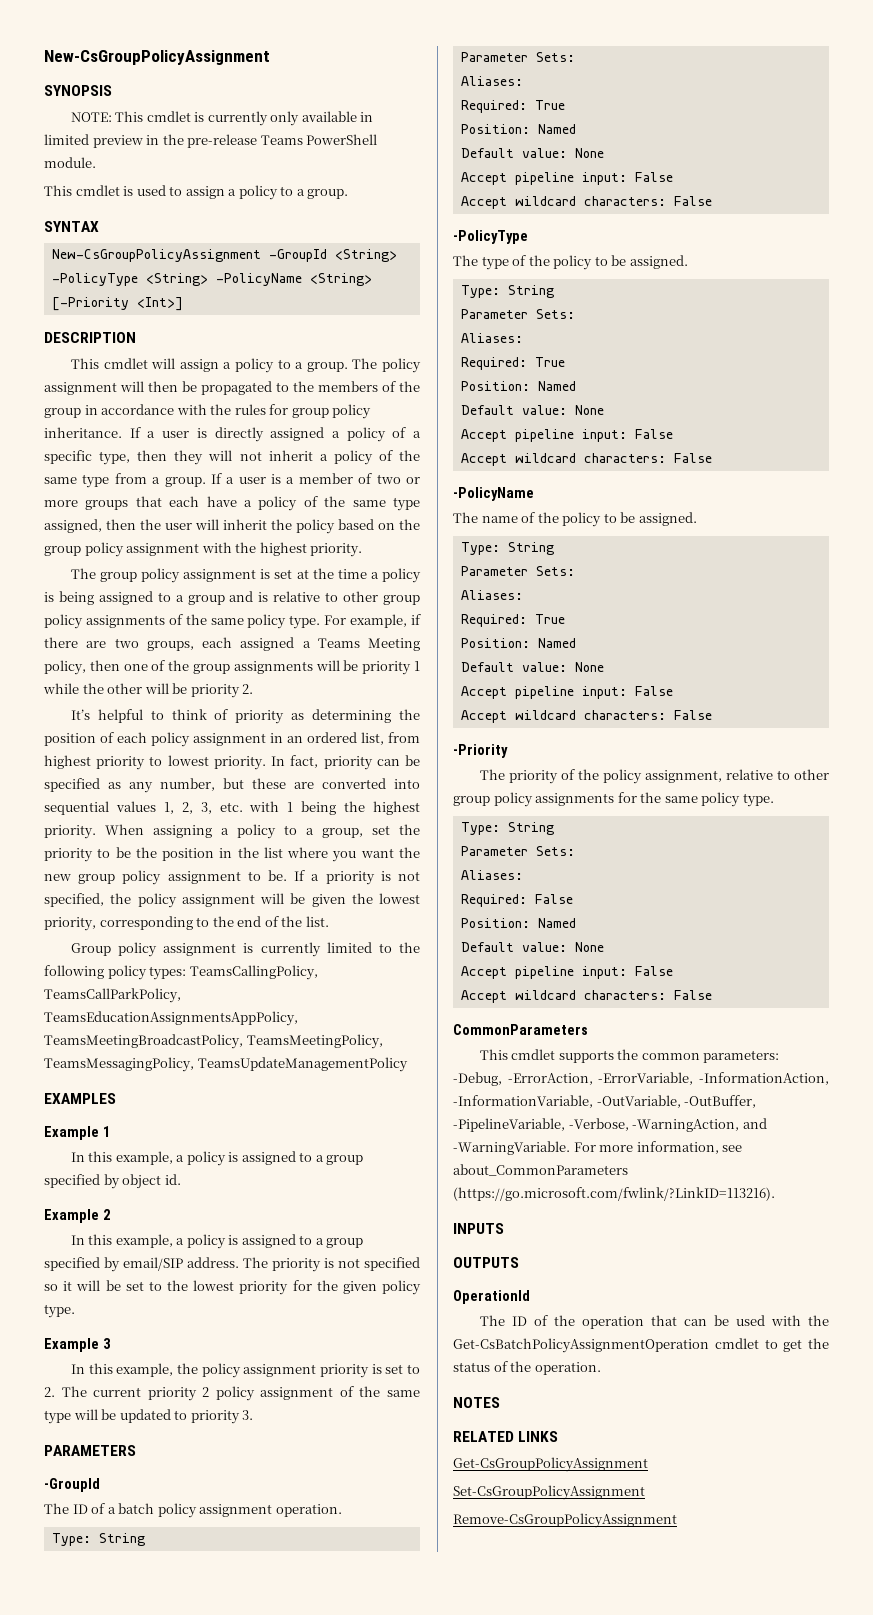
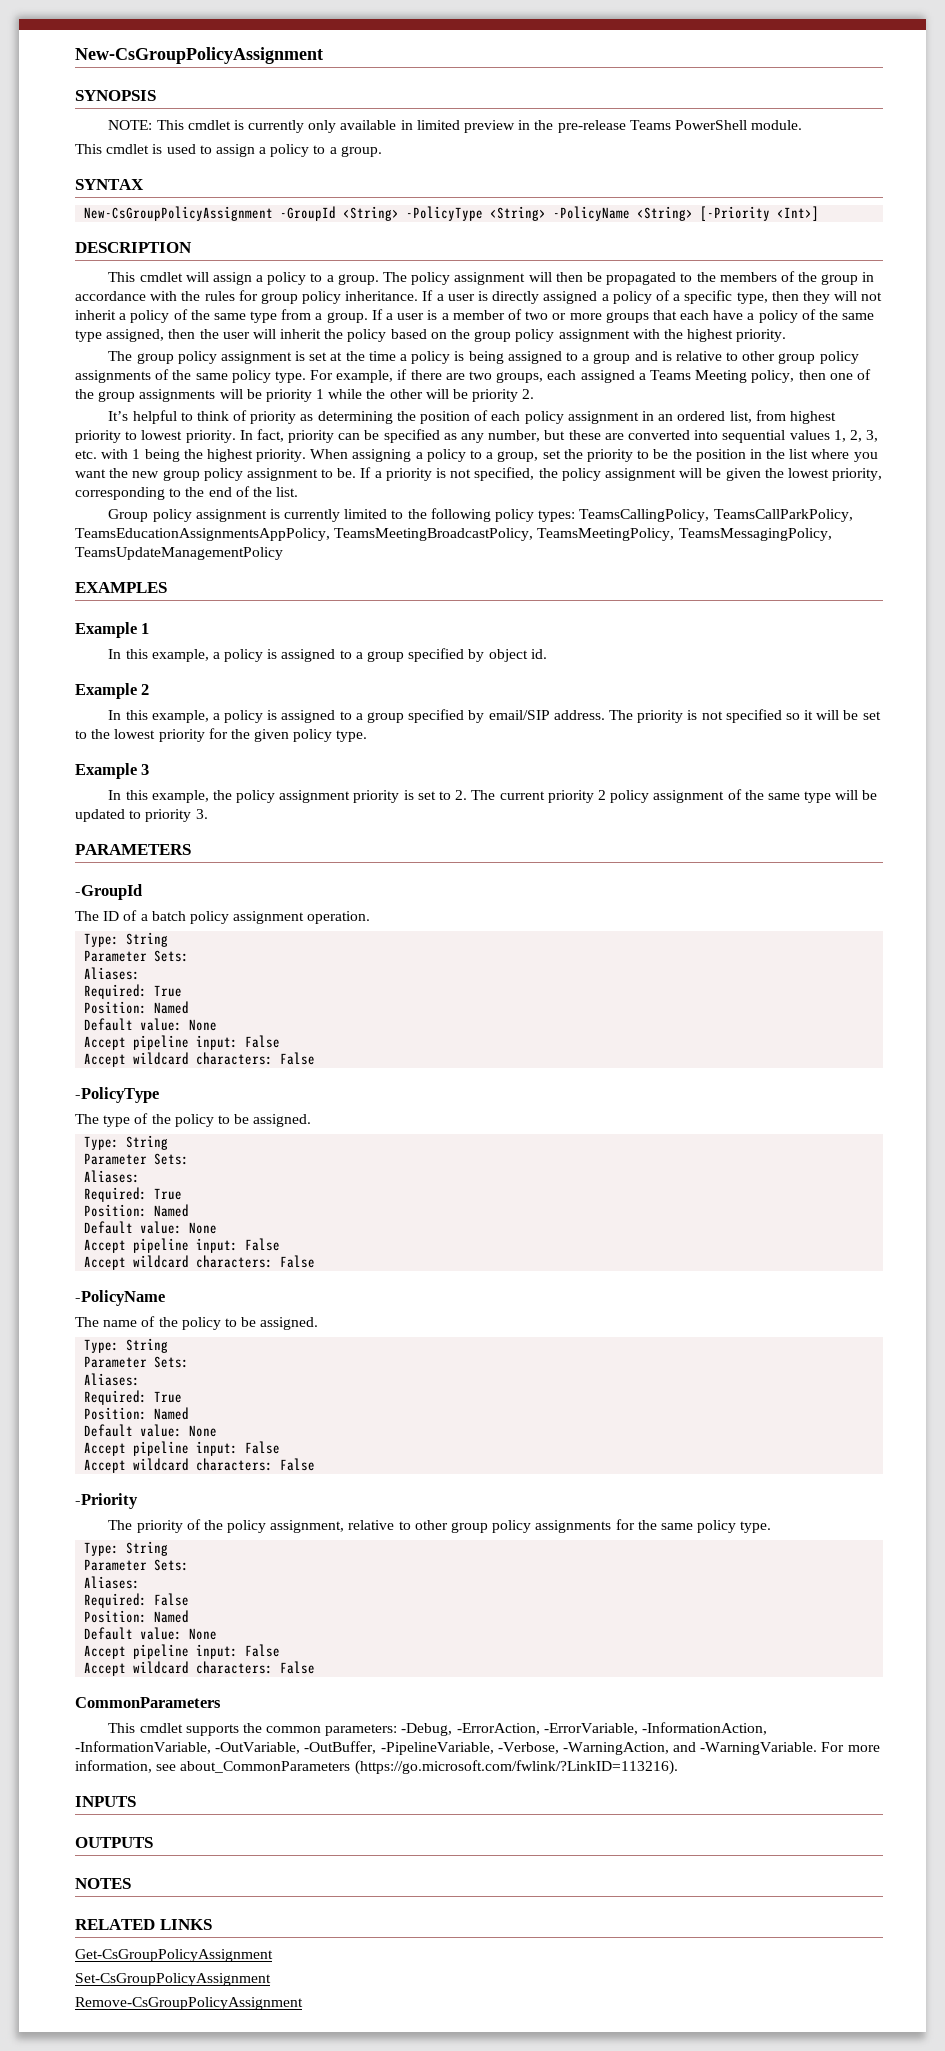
- OperationId
- The ID of the operation that can be used with the Get-CsBatchPolicyAssignmentOperation cmdlet to get the status of the operation.

